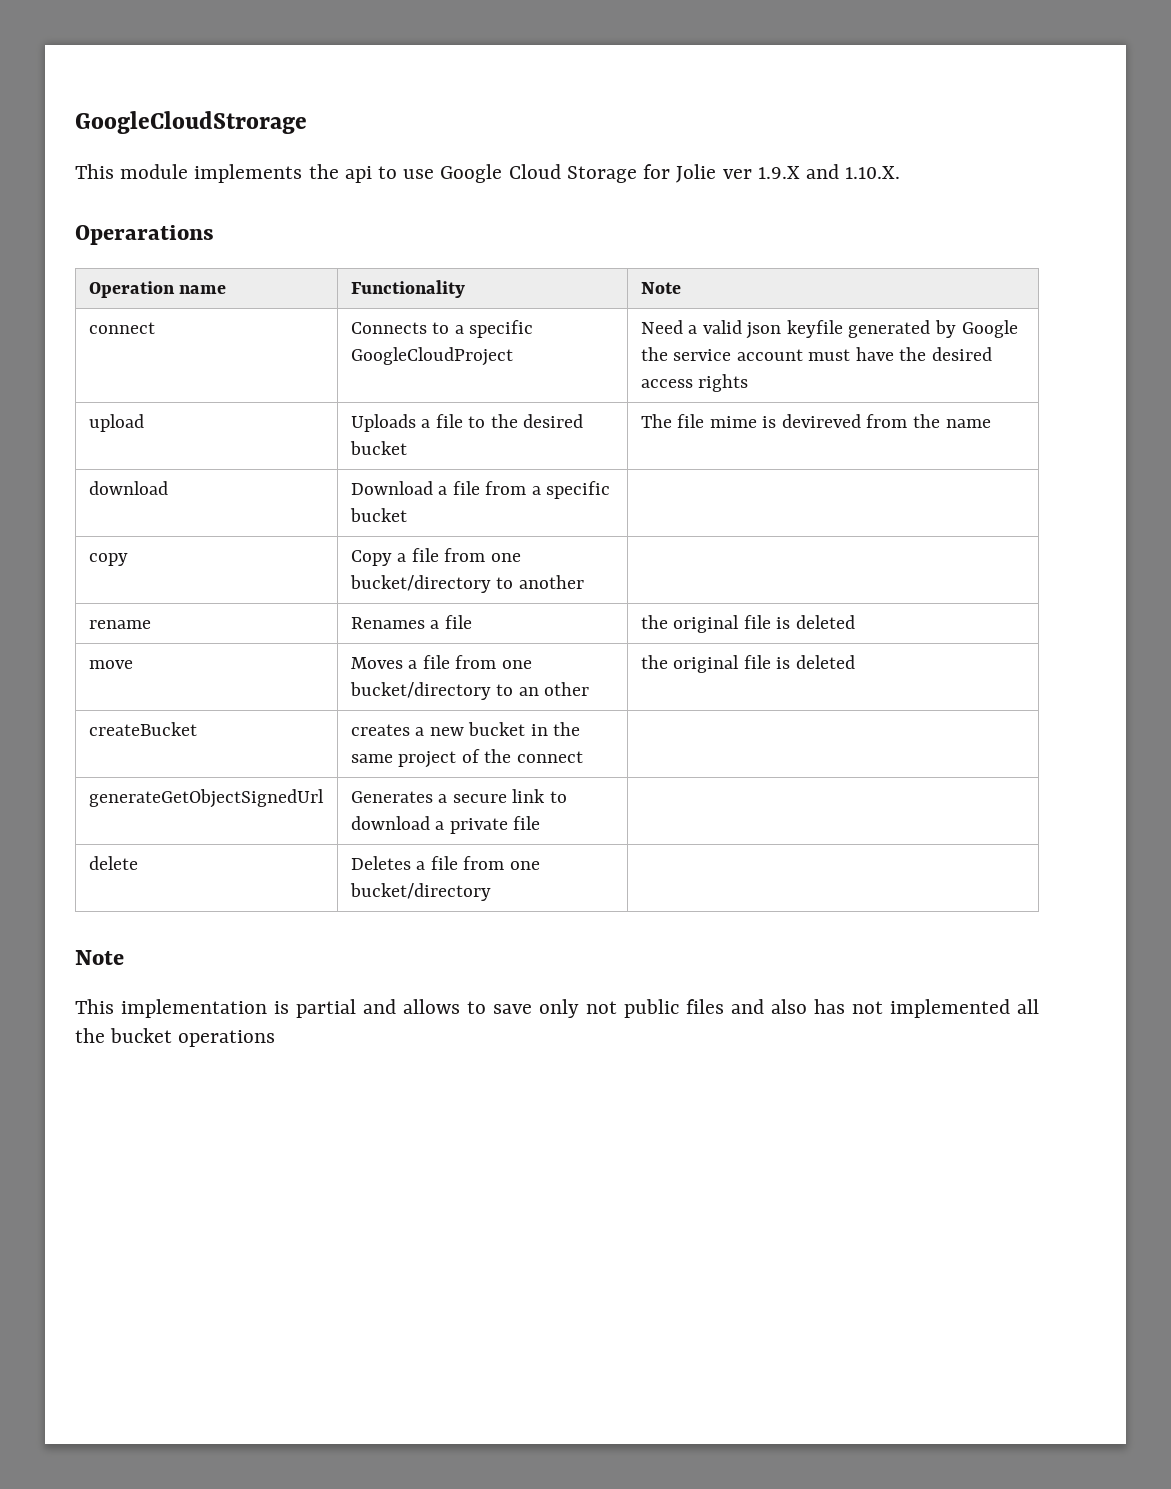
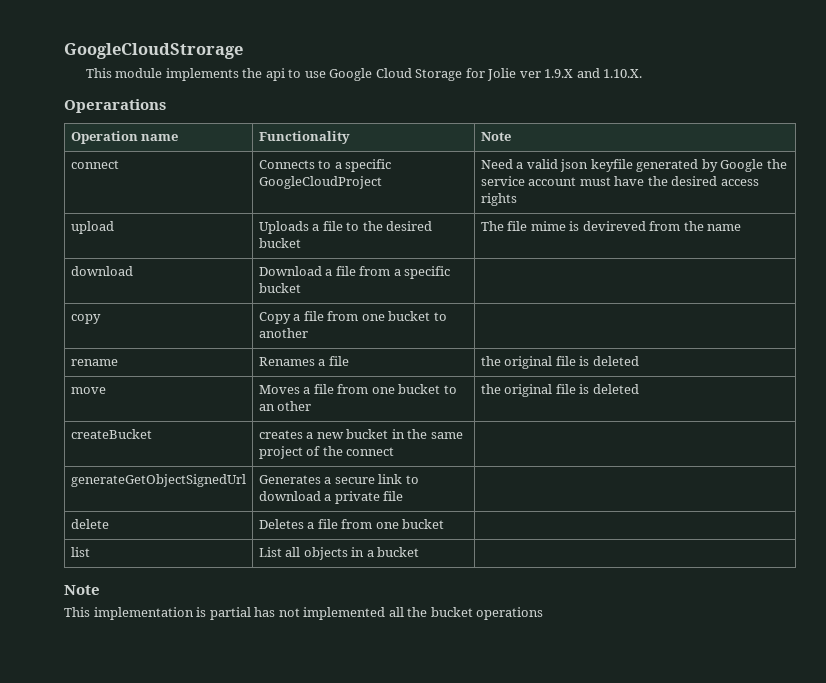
- copy | Copy a file from one bucket/directory to another |
+ copy | Copy a file from one bucket to another |
- move | Moves a file from one bucket/directory to an other | the original file is deleted
+ move | Moves a file from one bucket to an other | the original file is deleted
- delete | Deletes a file from one bucket/directory |
+ delete | Deletes a file from one bucket |
+ list | List all objects in a bucket |
- This implementation is partial and allows to save only not public files and also has not implemented all the bucket operations
+ This implementation is partial has not implemented all the bucket operations

